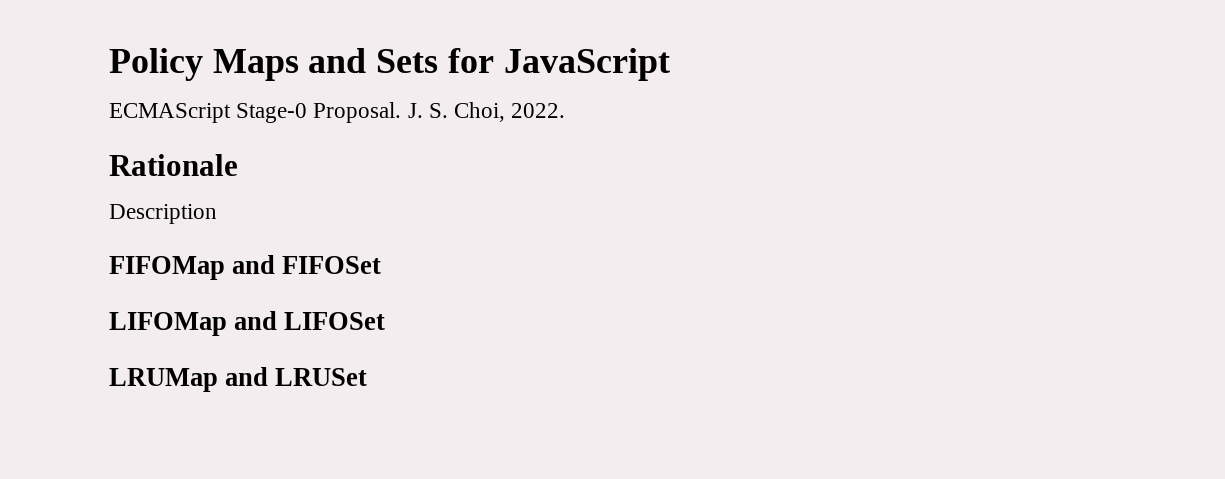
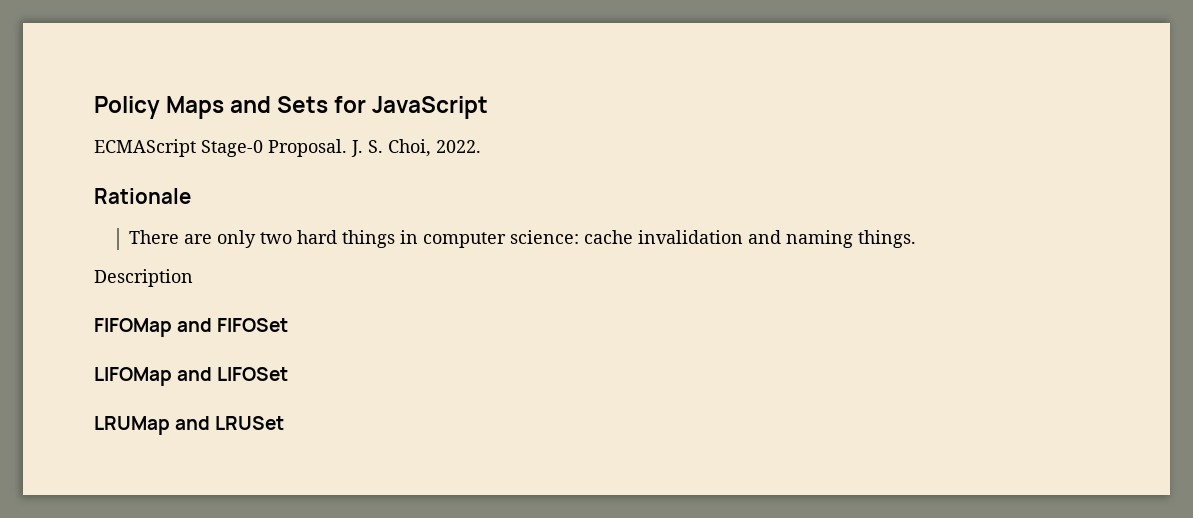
+ There are only two hard things in computer science: cache invalidation and naming things.

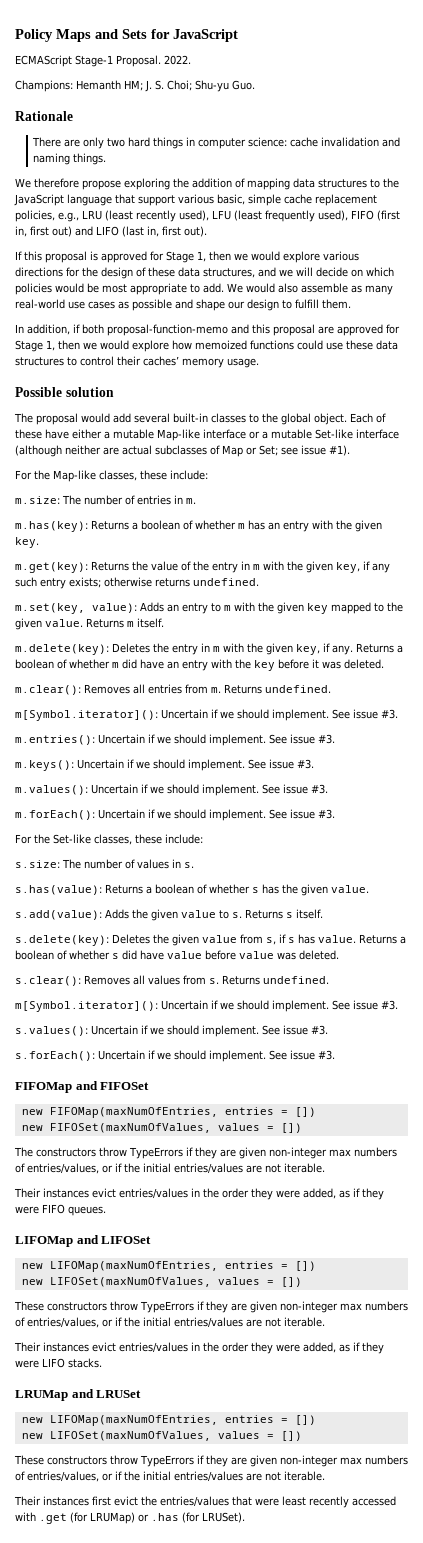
- ECMAScript Stage-0 Proposal. J. S. Choi, 2022.
+ ECMAScript Stage-1 Proposal. 2022.
+ Champions: Hemanth HM; J. S. Choi; Shu-yu Guo.
- Description
+ We therefore propose exploring the addition of mapping data structures to the JavaScript language that support various basic, simple cache replacement policies, e.g., LRU (least recently used), LFU (least frequently used), FIFO (first in, first out) and LIFO (last in, first out).
+ If this proposal is approved for Stage 1, then we would explore various directions for the design of these data structures, and we will decide on which policies would be most appropriate to add. We would also assemble as many real-world use cases as possible and shape our design to fulfill them.
+ In addition, if both proposal-function-memo and this proposal are approved for Stage 1, then we would explore how memoized functions could use these data structures to control their caches’ memory usage.
+ Possible solution
+ The proposal would add several built-in classes to the global object. Each of these have either a mutable Map-like interface or a mutable Set-like interface (although neither are actual subclasses of Map or Set; see issue #1).
+ For the Map-like classes, these include:
+ m.size: The number of entries in m.
+ m.has(key): Returns a boolean of whether m has an entry with the given key.
+ m.get(key): Returns the value of the entry in m with the given key, if any such entry exists; otherwise returns undefined.
+ m.set(key, value): Adds an entry to m with the given key mapped to the given value. Returns m itself.
+ m.delete(key): Deletes the entry in m with the given key, if any. Returns a boolean of whether m did have an entry with the key before it was deleted.
+ m.clear(): Removes all entries from m. Returns undefined.
+ m[Symbol.iterator](): Uncertain if we should implement. See issue #3.
+ m.entries(): Uncertain if we should implement. See issue #3.
+ m.keys(): Uncertain if we should implement. See issue #3.
+ m.values(): Uncertain if we should implement. See issue #3.
+ m.forEach(): Uncertain if we should implement. See issue #3.
+ For the Set-like classes, these include:
+ s.size: The number of values in s.
+ s.has(value): Returns a boolean of whether s has the given value.
+ s.add(value): Adds the given value to s. Returns s itself.
+ s.delete(key): Deletes the given value from s, if s has value. Returns a boolean of whether s did have value before value was deleted.
+ s.clear(): Removes all values from s. Returns undefined.
+ m[Symbol.iterator](): Uncertain if we should implement. See issue #3.
+ s.values(): Uncertain if we should implement. See issue #3.
+ s.forEach(): Uncertain if we should implement. See issue #3.
  FIFOMap and FIFOSet
+ new FIFOMap(maxNumOfEntries, entries = [])
+ new FIFOSet(maxNumOfValues, values = [])
+ The constructors throw TypeErrors if they are given non-integer max numbers of entries/values, or if the initial entries/values are not iterable.
+ Their instances evict entries/values in the order they were added, as if they were FIFO queues.
  LIFOMap and LIFOSet
+ new LIFOMap(maxNumOfEntries, entries = [])
+ new LIFOSet(maxNumOfValues, values = [])
+ These constructors throw TypeErrors if they are given non-integer max numbers of entries/values, or if the initial entries/values are not iterable.
+ Their instances evict entries/values in the order they were added, as if they were LIFO stacks.
  LRUMap and LRUSet
+ new LIFOMap(maxNumOfEntries, entries = [])
+ new LIFOSet(maxNumOfValues, values = [])
+ These constructors throw TypeErrors if they are given non-integer max numbers of entries/values, or if the initial entries/values are not iterable.
+ Their instances first evict the entries/values that were least recently accessed with .get (for LRUMap) or .has (for LRUSet).

